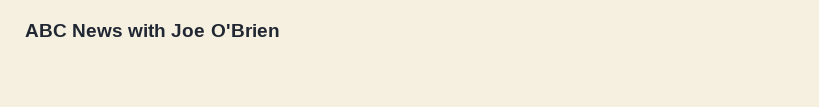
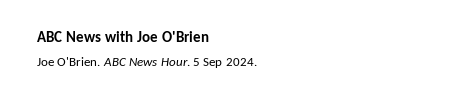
+ Joe O'Brien. ABC News Hour. 5 Sep 2024.

